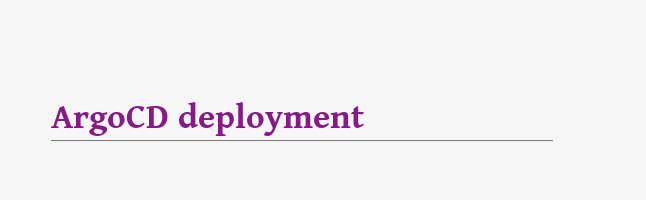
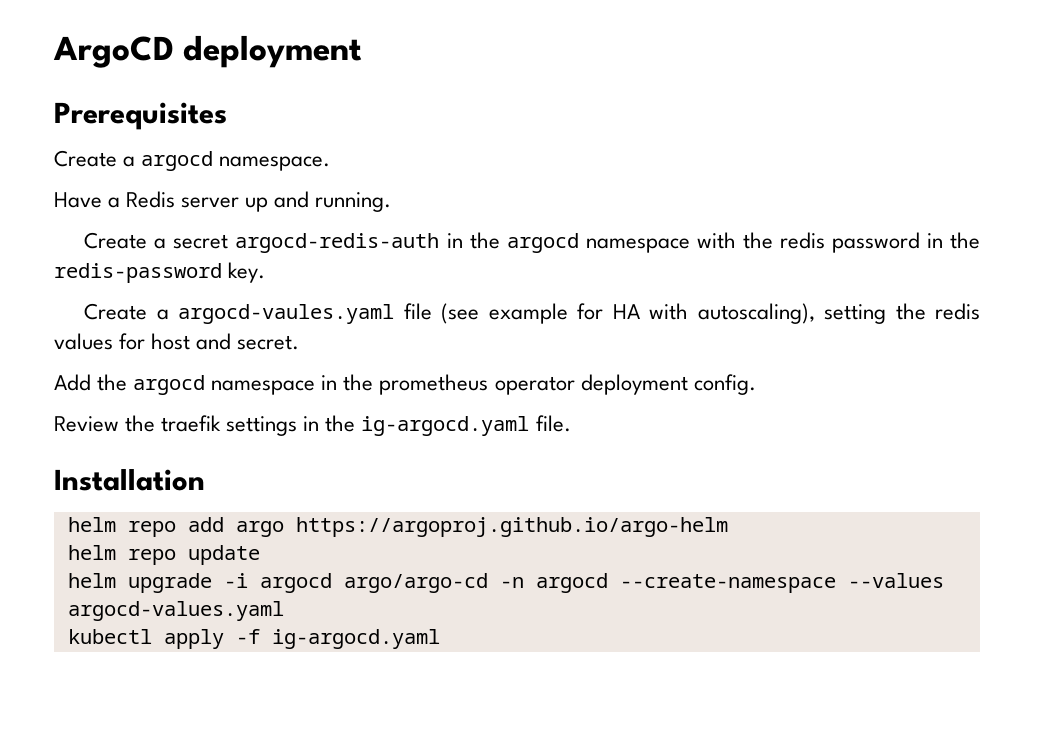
+ Prerequisites
+ Create a argocd namespace.
+ Have a Redis server up and running.
+ Create a secret argocd-redis-auth in the argocd namespace with the redis password in the redis-password key.
+ Create a argocd-vaules.yaml file (see example for HA with autoscaling), setting the redis values for host and secret.
+ Add the argocd namespace in the prometheus operator deployment config.
+ Review the traefik settings in the ig-argocd.yaml file.
+ Installation
+ helm repo add argo https://argoproj.github.io/argo-helm
+ helm repo update
+ helm upgrade -i argocd argo/argo-cd -n argocd --create-namespace --values argocd-values.yaml
+ kubectl apply -f ig-argocd.yaml

